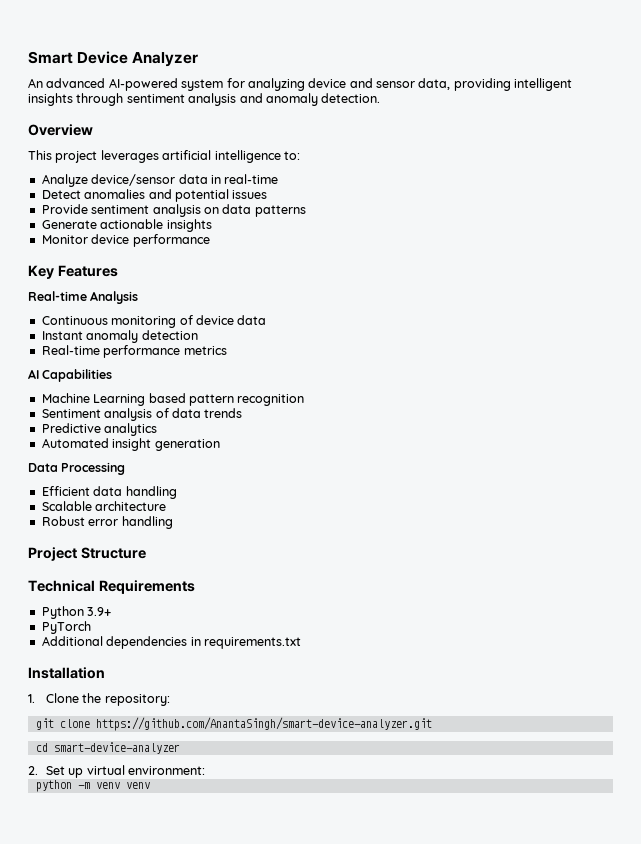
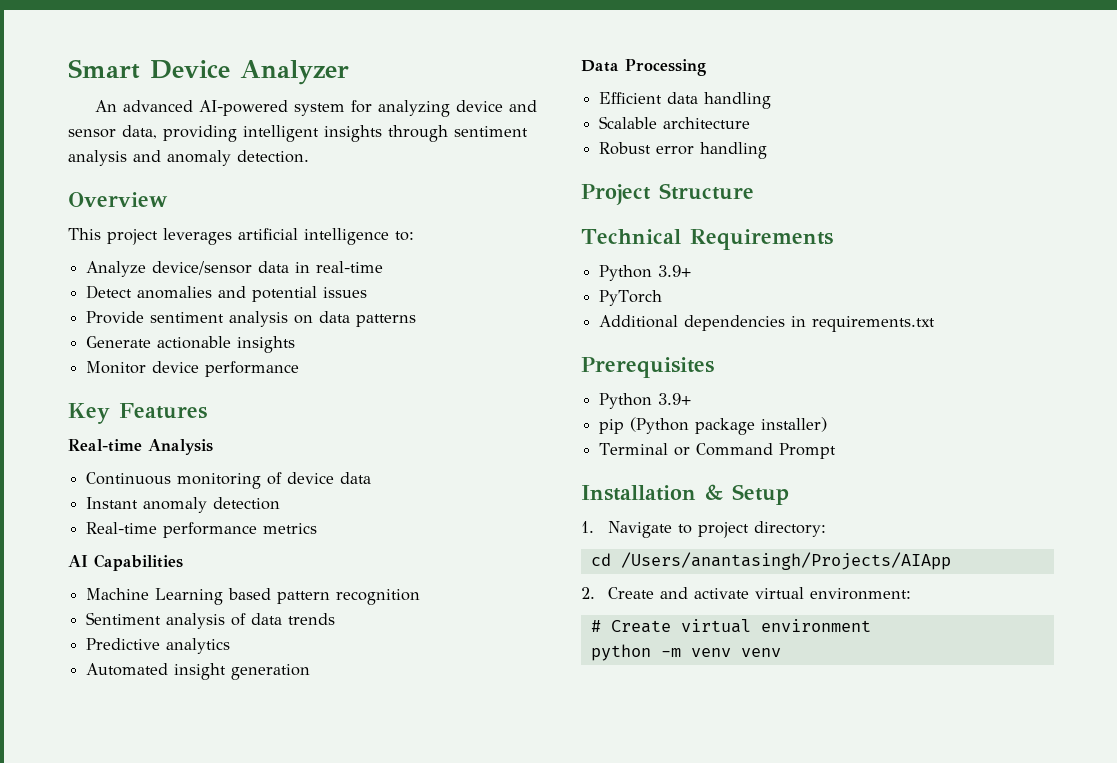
+ Prerequisites
+ Python 3.9+
+ pip (Python package installer)
+ Terminal or Command Prompt
- Installation
+ Installation & Setup
- 1. Clone the repository:
- git clone https://github.com/AnantaSingh/smart-device-analyzer.git
+ 1. Navigate to project directory:
- cd smart-device-analyzer
+ cd /Users/anantasingh/Projects/AIApp
- 2. Set up virtual environment:
+ 2. Create and activate virtual environment:
+ # Create virtual environment

